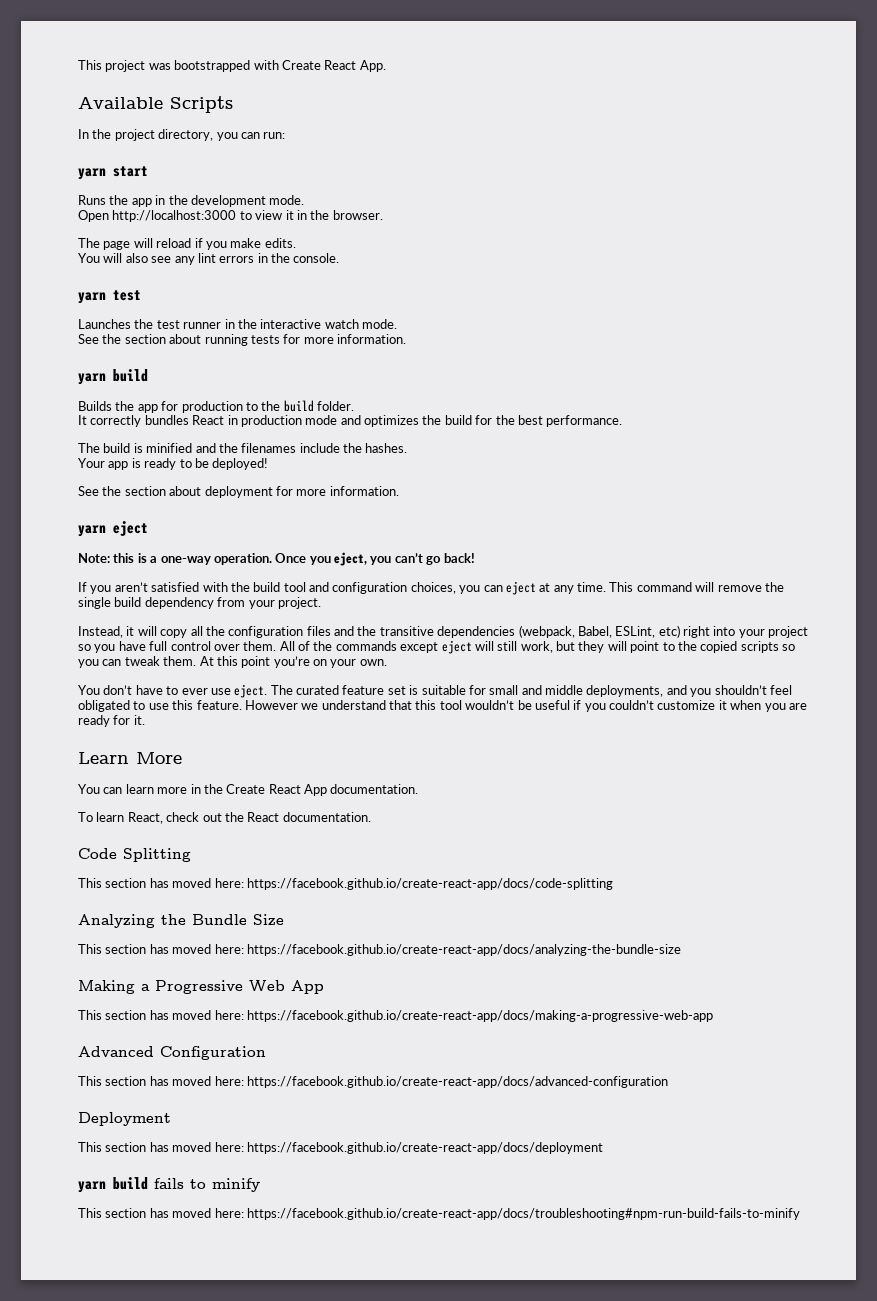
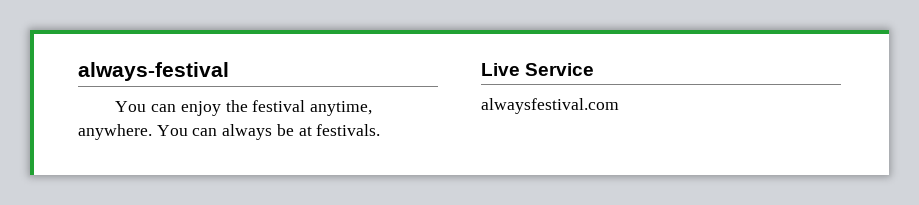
- This project was bootstrapped with Create React App.
- Available Scripts
- In the project directory, you can run:
- yarn start
- Runs the app in the development mode.
- Open http://localhost:3000 to view it in the browser.
- The page will reload if you make edits.
- You will also see any lint errors in the console.
- yarn test
- Launches the test runner in the interactive watch mode.
- See the section about running tests for more information.
- yarn build
- Builds the app for production to the build folder.
- It correctly bundles React in production mode and optimizes the build for the best performance.
- The build is minified and the filenames include the hashes.
- Your app is ready to be deployed!
- See the section about deployment for more information.
- yarn eject
- Note: this is a one-way operation. Once you eject, you can’t go back!
- If you aren’t satisfied with the build tool and configuration choices, you can eject at any time. This command will remove the single build dependency from your project.
- Instead, it will copy all the configuration files and the transitive dependencies (webpack, Babel, ESLint, etc) right into your project so you have full control over them. All of the commands except eject will still work, but they will point to the copied scripts so you can tweak them. At this point you’re on your own.
- You don’t have to ever use eject. The curated feature set is suitable for small and middle deployments, and you shouldn’t feel obligated to use this feature. However we understand that this tool wouldn’t be useful if you couldn’t customize it when you are ready for it.
- Learn More
- You can learn more in the Create React App documentation.
- To learn React, check out the React documentation.
- Code Splitting
- This section has moved here: https://facebook.github.io/create-react-app/docs/code-splitting
- Analyzing the Bundle Size
- This section has moved here: https://facebook.github.io/create-react-app/docs/analyzing-the-bundle-size
- Making a Progressive Web App
- This section has moved here: https://facebook.github.io/create-react-app/docs/making-a-progressive-web-app
- Advanced Configuration
- This section has moved here: https://facebook.github.io/create-react-app/docs/advanced-configuration
- Deployment
- This section has moved here: https://facebook.github.io/create-react-app/docs/deployment
- yarn build fails to minify
- This section has moved here: https://facebook.github.io/create-react-app/docs/troubleshooting#npm-run-build-fails-to-minify
+ always-festival
+ You can enjoy the festival anytime, anywhere. You can always be at festivals.
+ Live Service
+ alwaysfestival.com

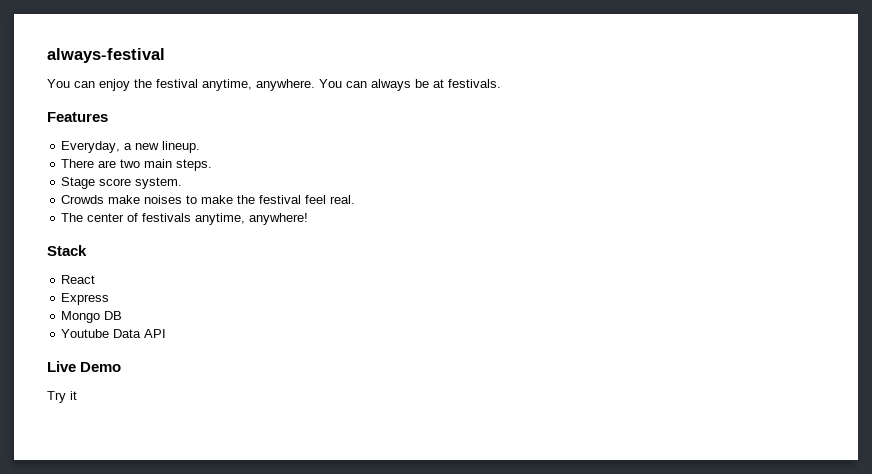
- Live Service
- alwaysfestival.com
+ Features
+ Everyday, a new lineup.
+ There are two main steps.
+ Stage score system.
+ Crowds make noises to make the festival feel real.
+ The center of festivals anytime, anywhere!
+ Stack
+ React
+ Express
+ Mongo DB
+ Youtube Data API
+ Live Demo
+ Try it

